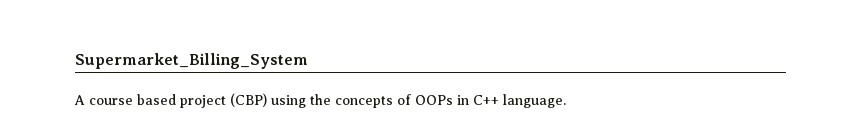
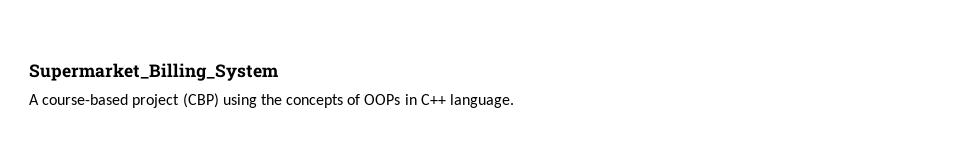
- A course based project (CBP) using the concepts of OOPs in C++ language.
+ A course-based project (CBP) using the concepts of OOPs in C++ language.

